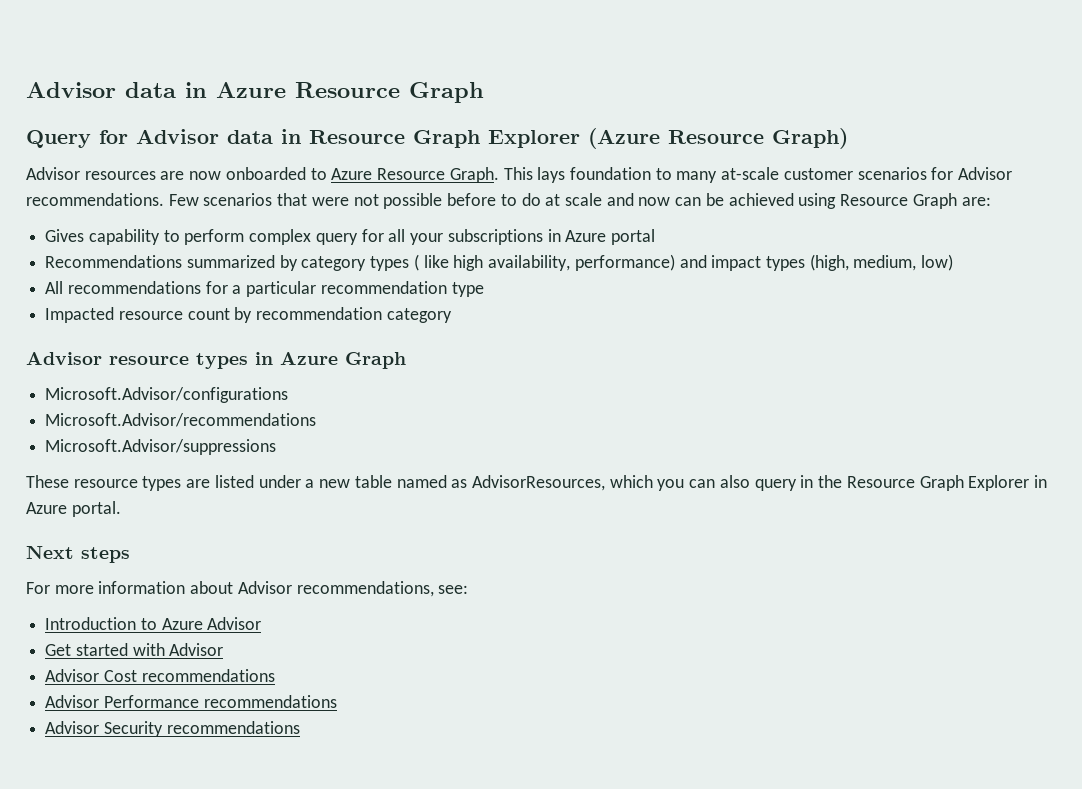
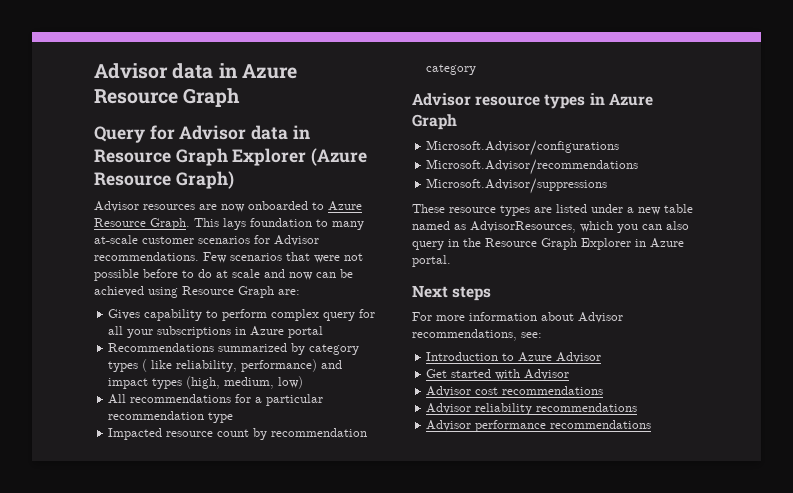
- Recommendations summarized by category types ( like high availability, performance) and impact types (high, medium, low)
+ Recommendations summarized by category types ( like reliability, performance) and impact types (high, medium, low)
- Advisor Cost recommendations
- Advisor Performance recommendations
- Advisor Security recommendations
+ Advisor cost recommendations
+ Advisor reliability recommendations
+ Advisor performance recommendations

